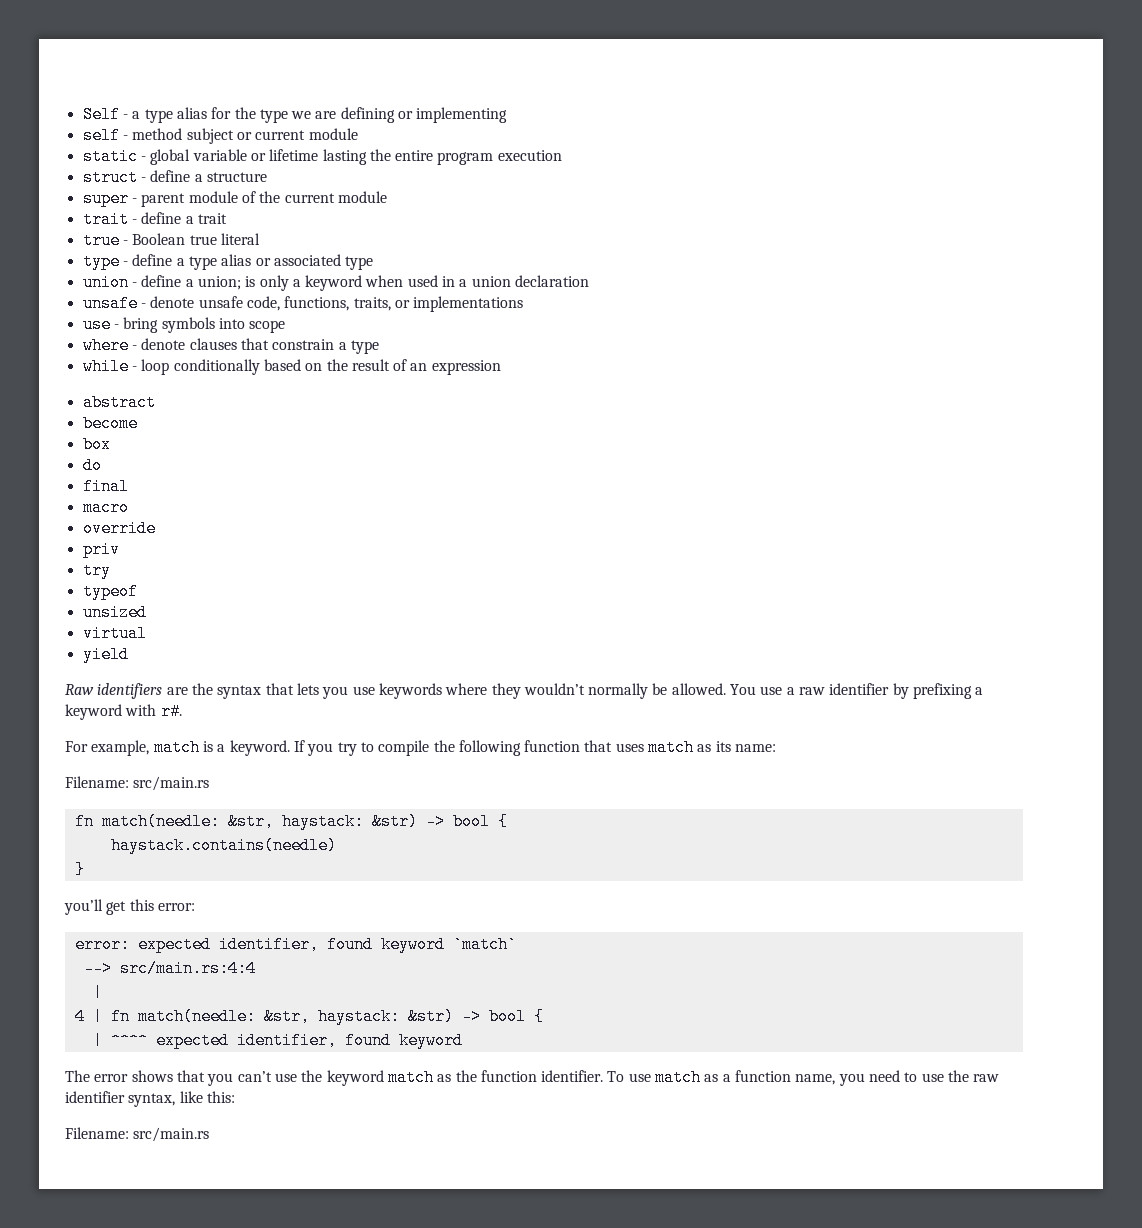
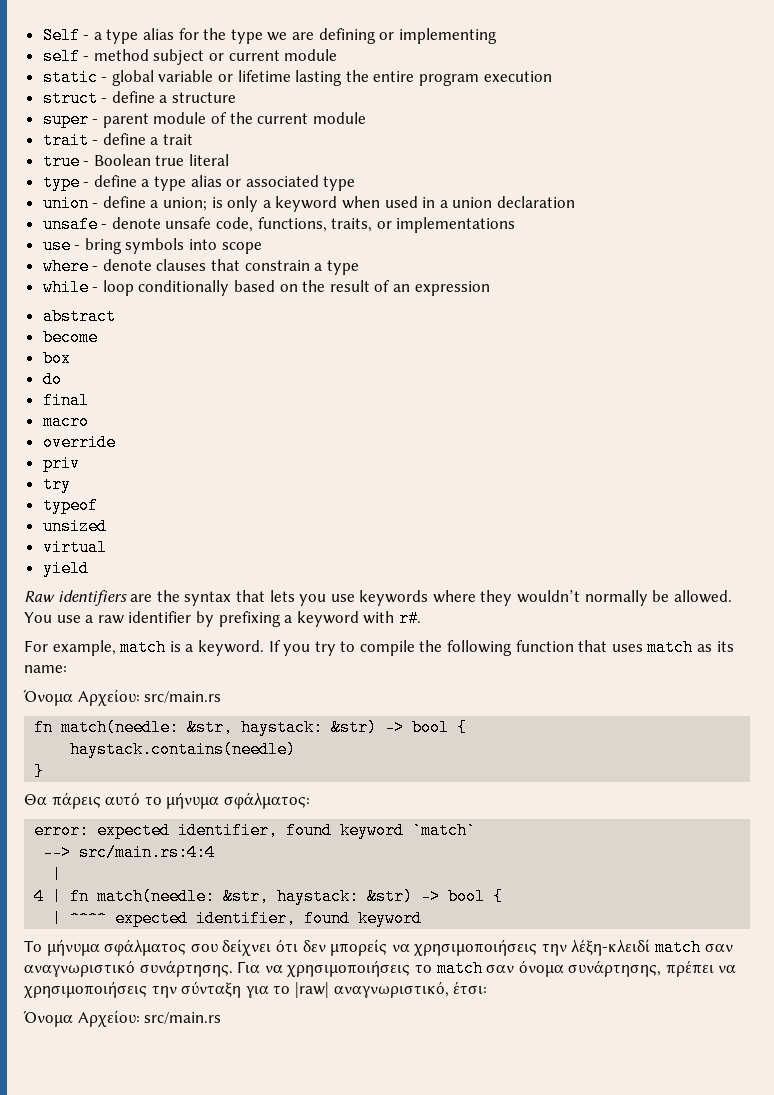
  If you try to compile the following function that uses match as its name:
- Filename: src/main.rs
+ Όνομα Αρχείου: src/main.rs
- you’ll get this error:
+ Θα πάρεις αυτό το μήνυμα σφάλματος:
- The error shows that you can’t use the keyword match as the function identifier. To use match as a function name, you need to use the raw identifier syntax, like this:
- Filename: src/main.rs
+ Το μήνυμα σφάλματος σου δείχνει ότι δεν μπορείς να χρησιμοποιήσεις την λέξη-κλειδί match σαν αναγνωριστικό συνάρτησης. Για να χρησιμοποιήσεις το match σαν όνομα συνάρτησης, πρέπει να χρησιμοποιήσεις την σύνταξη για το |raw| αναγνωριστικό, έτσι:
+ Όνομα Αρχείου: src/main.rs

